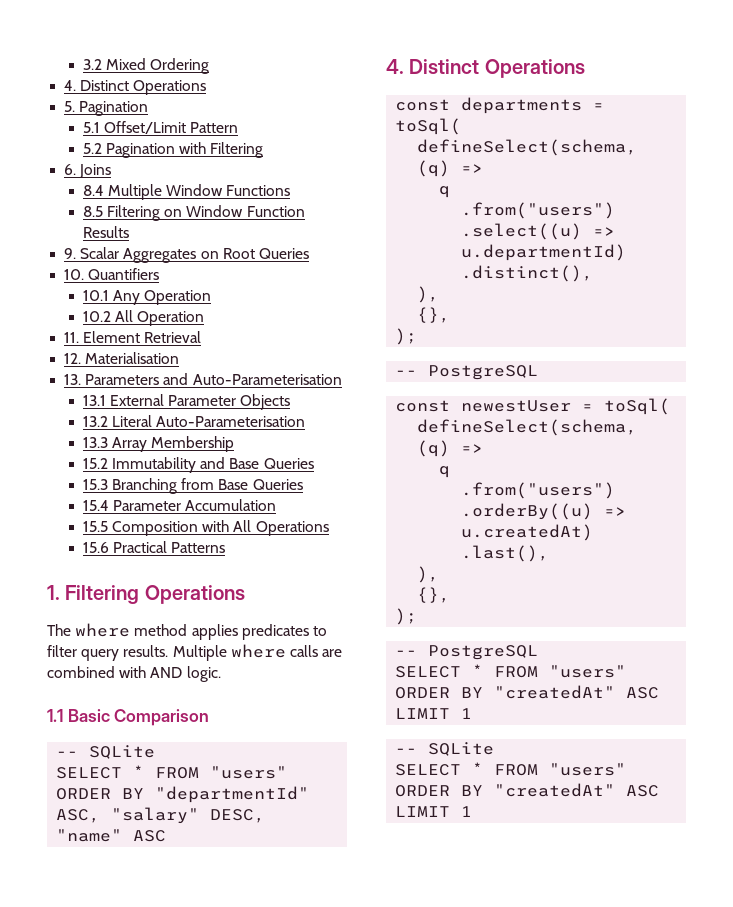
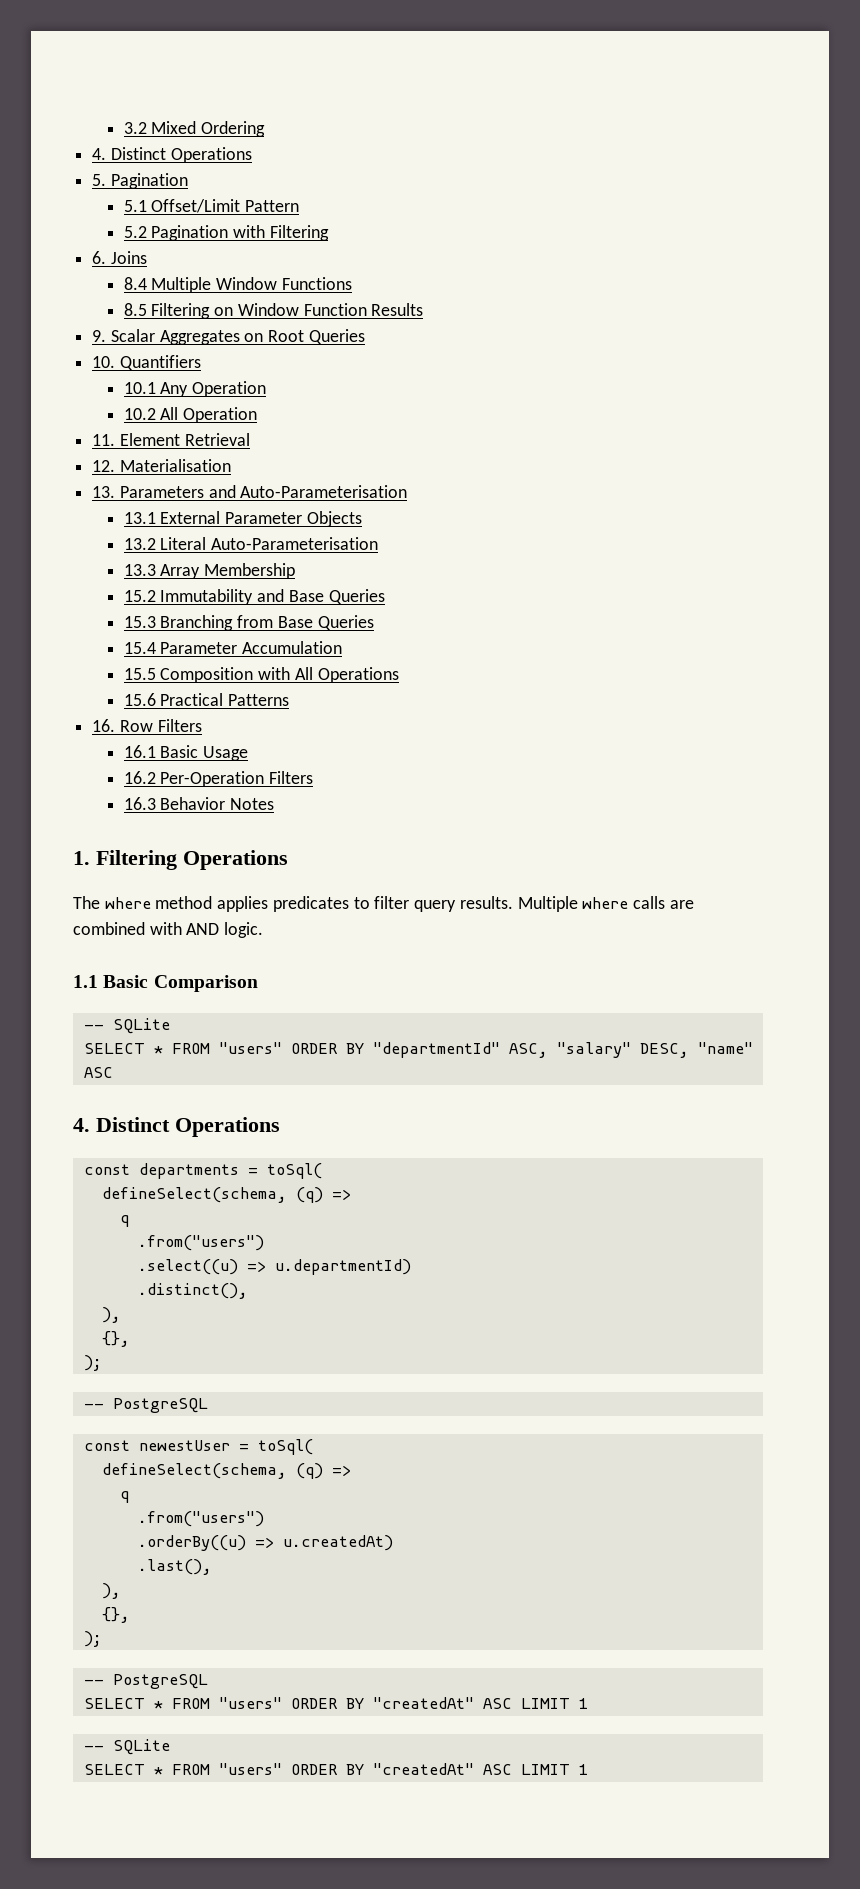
+ 16. Row Filters
+ 16.1 Basic Usage
+ 16.2 Per-Operation Filters
+ 16.3 Behavior Notes

